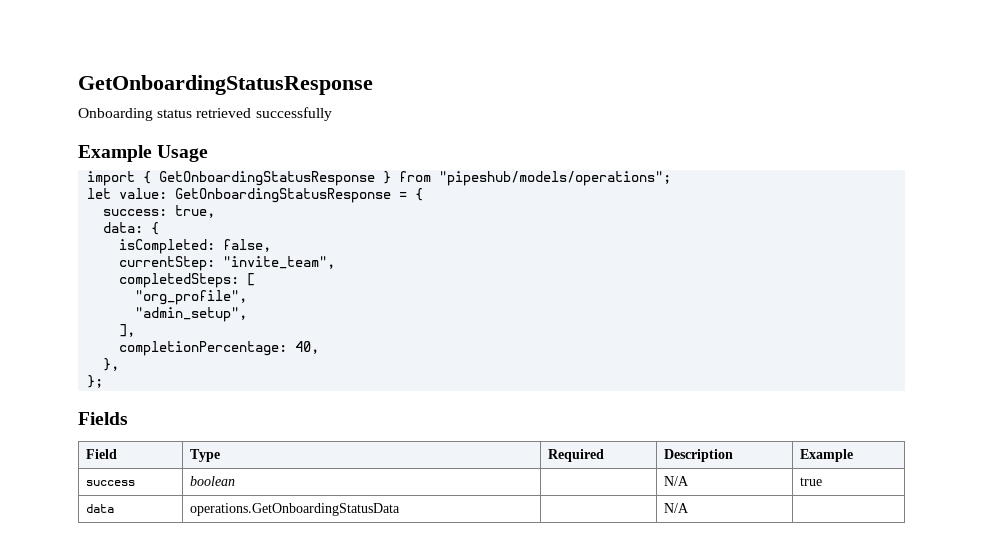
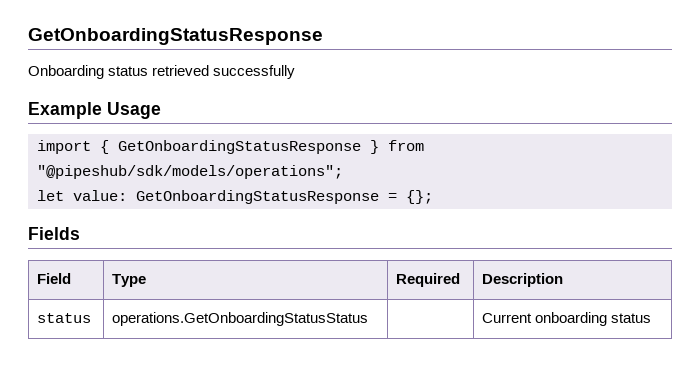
- import { GetOnboardingStatusResponse } from "pipeshub/models/operations";
+ import { GetOnboardingStatusResponse } from "@pipeshub/sdk/models/operations";
- let value: GetOnboardingStatusResponse = {
- success: true,
- data: {
- isCompleted: false,
- currentStep: "invite_team",
- completedSteps: [
- "org_profile",
- "admin_setup",
- ],
- completionPercentage: 40,
- },
- };
+ let value: GetOnboardingStatusResponse = {};
- Field | Type | Required | Description | Example
- success | boolean | | N/A | true
- data | operations.GetOnboardingStatusData | | N/A |
+ Field | Type | Required | Description
+ status | operations.GetOnboardingStatusStatus | | Current onboarding status

